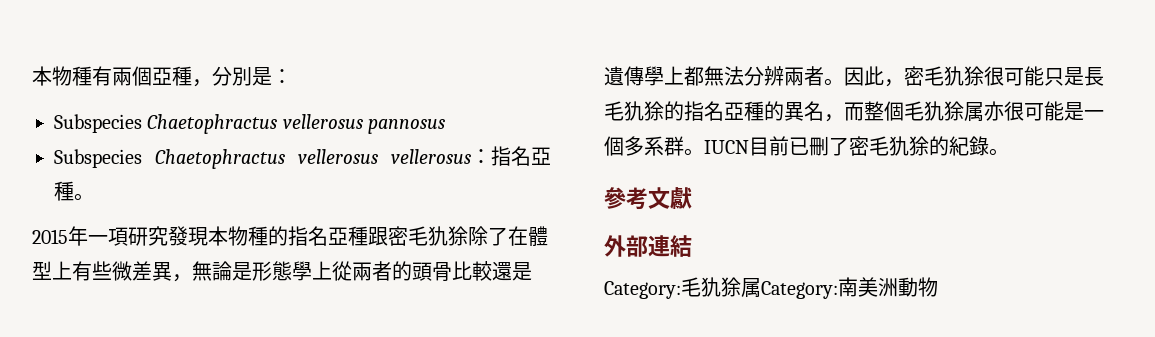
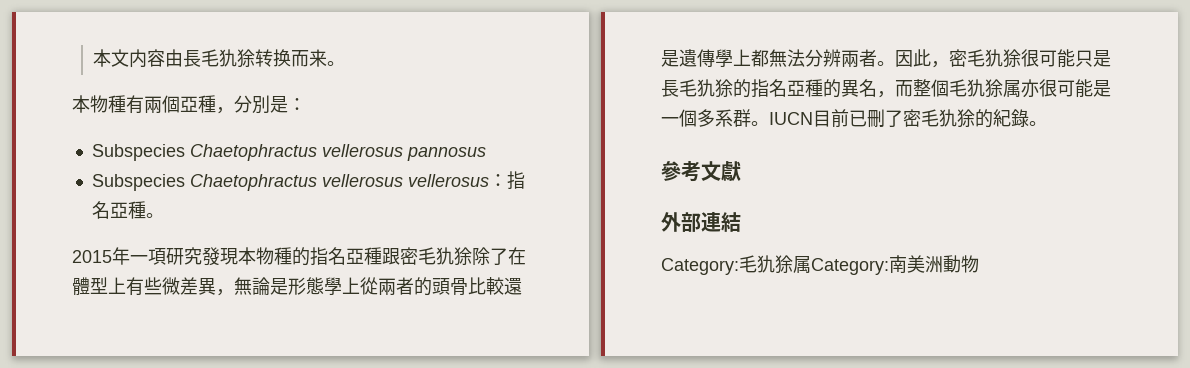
+ 本文内容由長毛犰狳转换而来。

